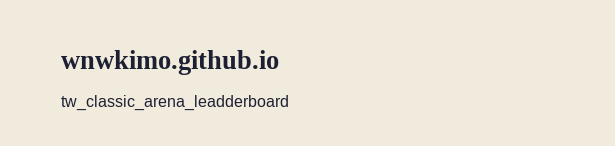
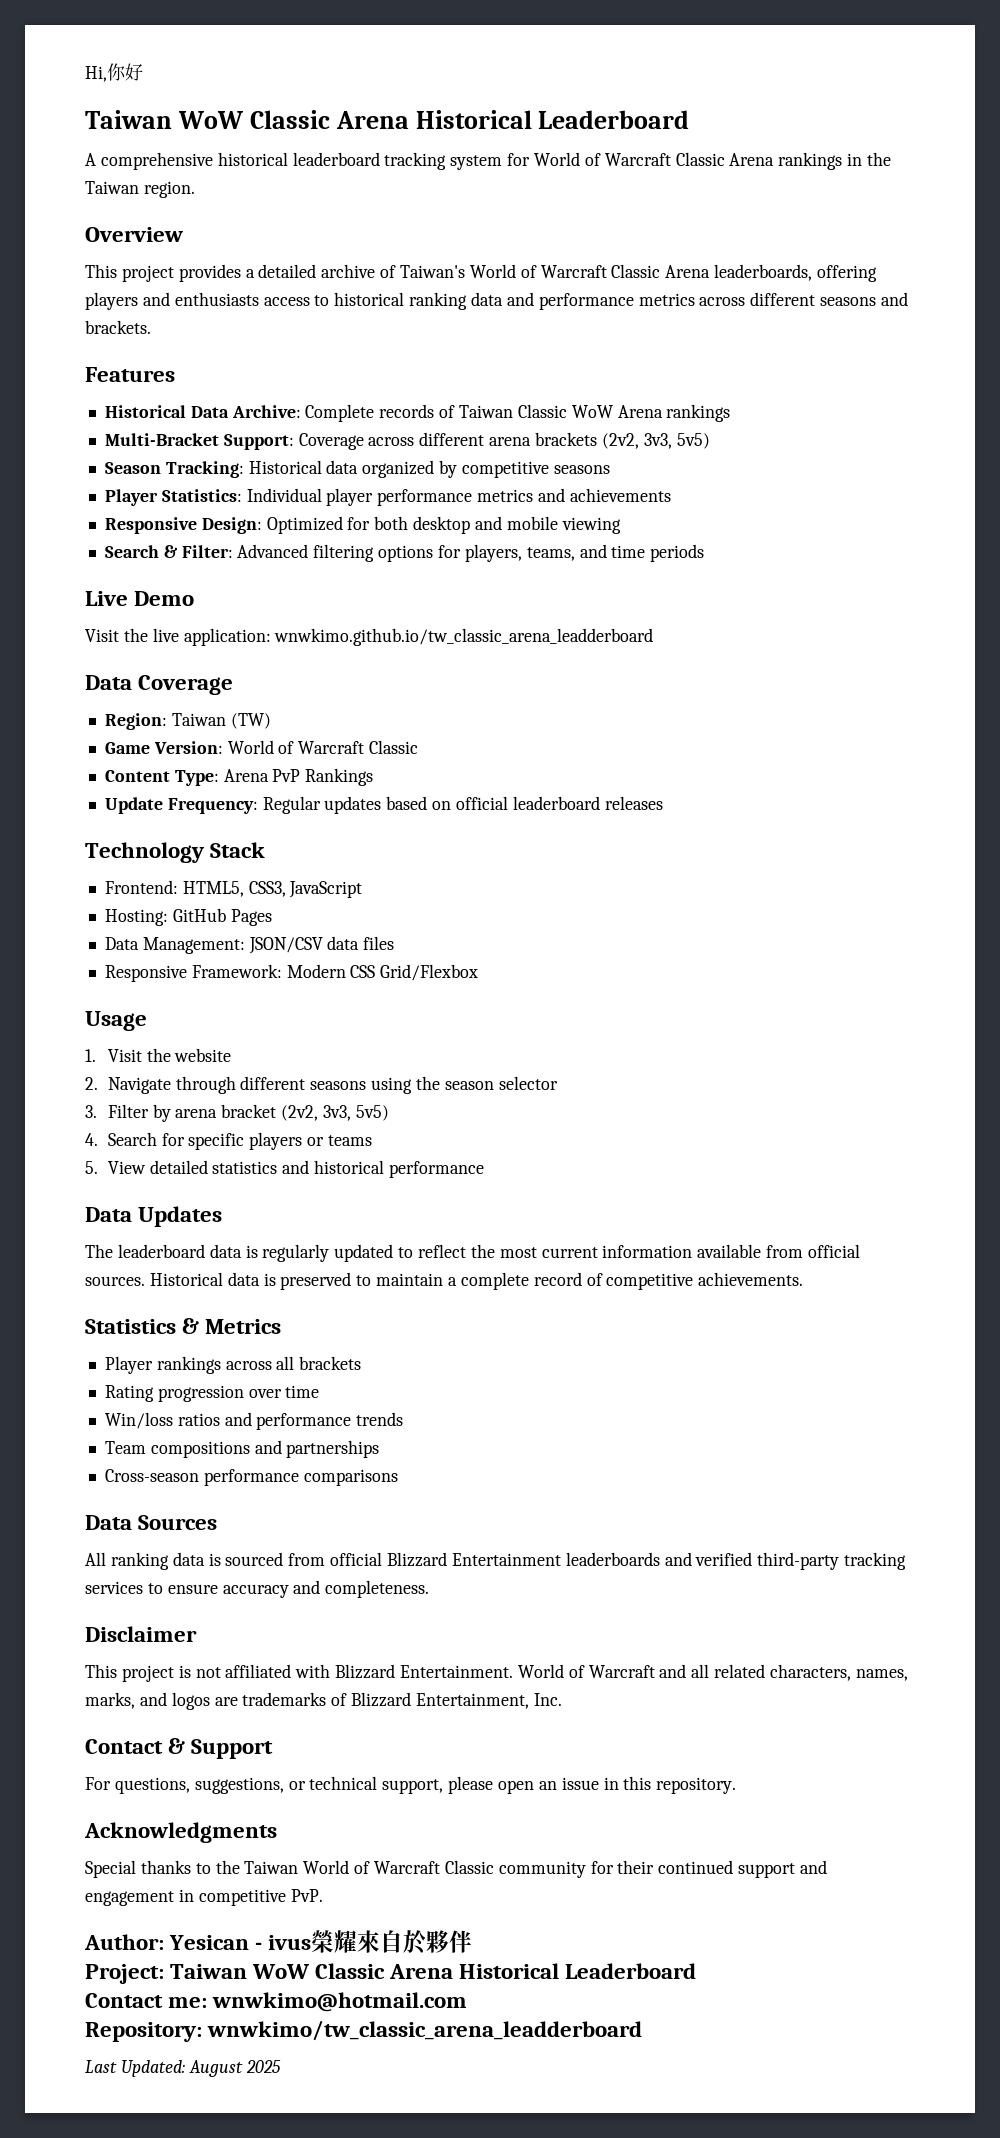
- wnwkimo.github.io
- tw_classic_arena_leadderboard
+ Hi,你好
+ Taiwan WoW Classic Arena Historical Leaderboard
+ A comprehensive historical leaderboard tracking system for World of Warcraft Classic Arena rankings in the Taiwan region.
+ Overview
+ This project provides a detailed archive of Taiwan's World of Warcraft Classic Arena leaderboards, offering players and enthusiasts access to historical ranking data and performance metrics across different seasons and brackets.
+ Features
+ Historical Data Archive: Complete records of Taiwan Classic WoW Arena rankings
+ Multi-Bracket Support: Coverage across different arena brackets (2v2, 3v3, 5v5)
+ Season Tracking: Historical data organized by competitive seasons
+ Player Statistics: Individual player performance metrics and achievements
+ Responsive Design: Optimized for both desktop and mobile viewing
+ Search & Filter: Advanced filtering options for players, teams, and time periods
+ Live Demo
+ Visit the live application: wnwkimo.github.io/tw_classic_arena_leadderboard
+ Data Coverage
+ Region: Taiwan (TW)
+ Game Version: World of Warcraft Classic
+ Content Type: Arena PvP Rankings
+ Update Frequency: Regular updates based on official leaderboard releases
+ Technology Stack
+ Frontend: HTML5, CSS3, JavaScript
+ Hosting: GitHub Pages
+ Data Management: JSON/CSV data files
+ Responsive Framework: Modern CSS Grid/Flexbox
+ Usage
+ 1. Visit the website
+ 2. Navigate through different seasons using the season selector
+ 3. Filter by arena bracket (2v2, 3v3, 5v5)
+ 4. Search for specific players or teams
+ 5. View detailed statistics and historical performance
+ Data Updates
+ The leaderboard data is regularly updated to reflect the most current information available from official sources. Historical data is preserved to maintain a complete record of competitive achievements.
+ Statistics & Metrics
+ Player rankings across all brackets
+ Rating progression over time
+ Win/loss ratios and performance trends
+ Team compositions and partnerships
+ Cross-season performance comparisons
+ Data Sources
+ All ranking data is sourced from official Blizzard Entertainment leaderboards and verified third-party tracking services to ensure accuracy and completeness.
+ Disclaimer
+ This project is not affiliated with Blizzard Entertainment. World of Warcraft and all related characters, names, marks, and logos are trademarks of Blizzard Entertainment, Inc.
+ Contact & Support
+ For questions, suggestions, or technical support, please open an issue in this repository.
+ Acknowledgments
+ Special thanks to the Taiwan World of Warcraft Classic community for their continued support and engagement in competitive PvP.
+ Author: Yesican - ivus榮耀來自於夥伴
+ Project: Taiwan WoW Classic Arena Historical Leaderboard
+ Contact me: wnwkimo@hotmail.com
+ Repository: wnwkimo/tw_classic_arena_leadderboard
+ Last Updated: August 2025

